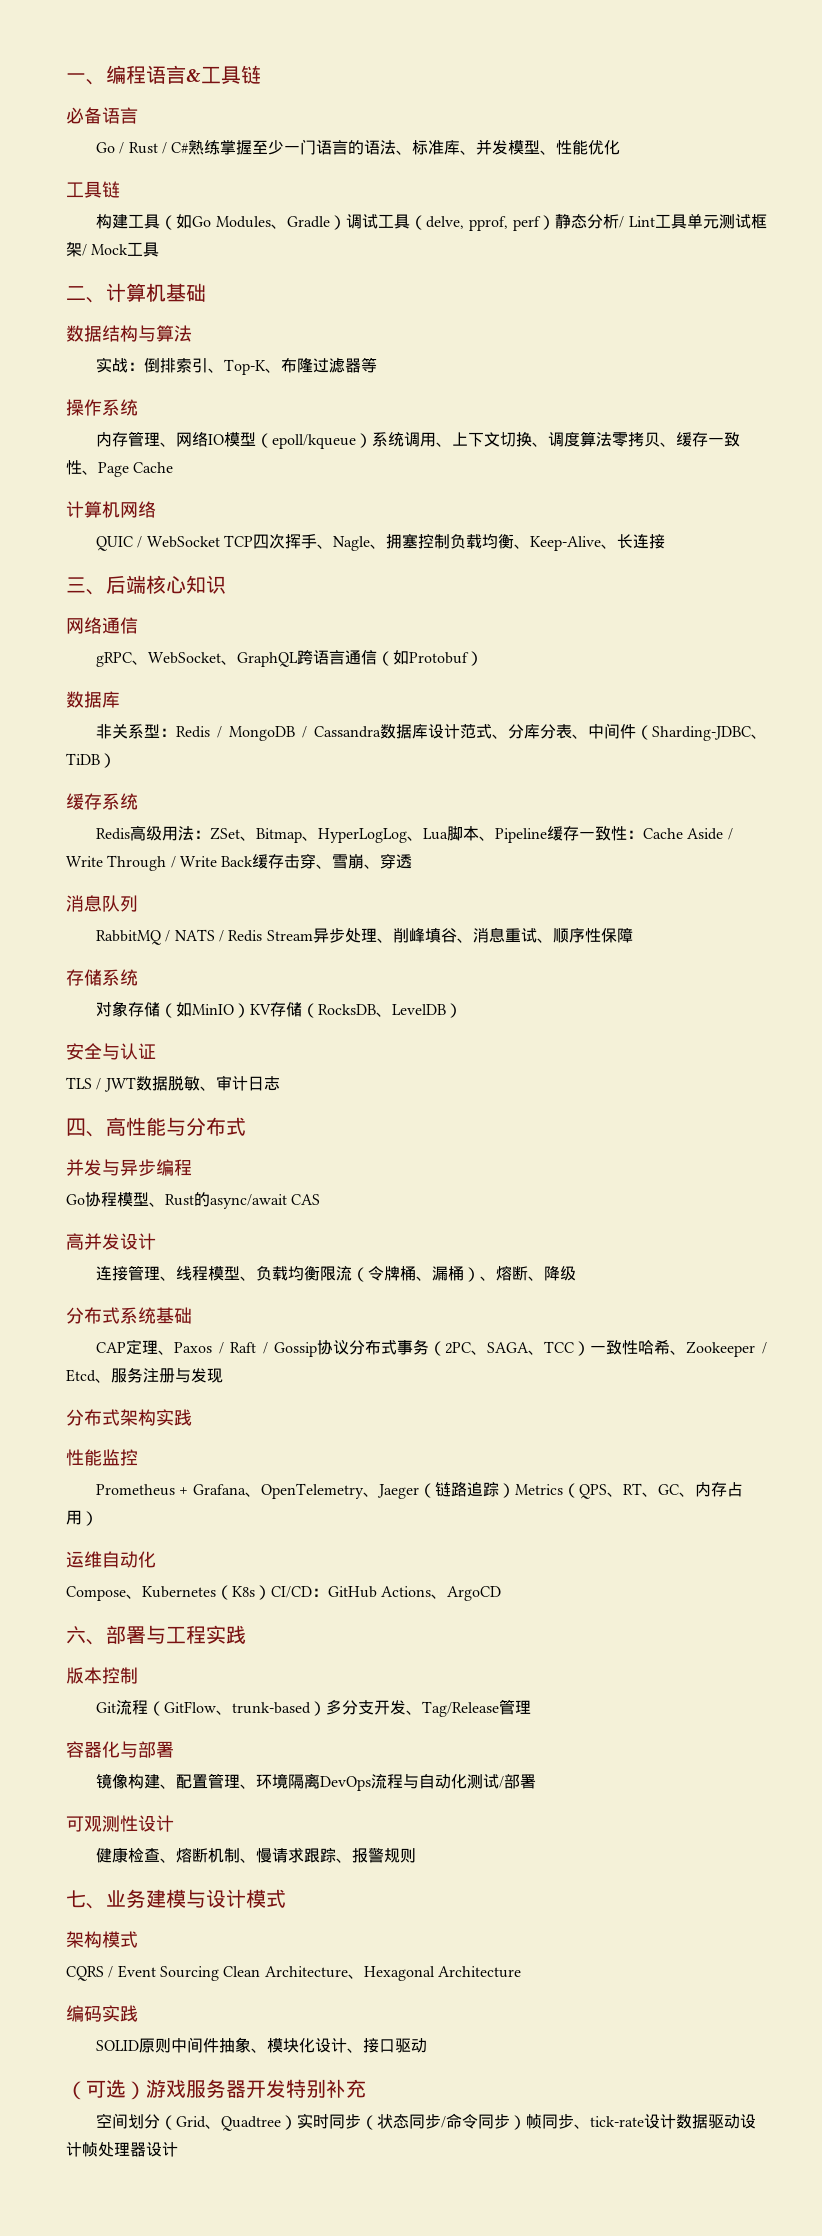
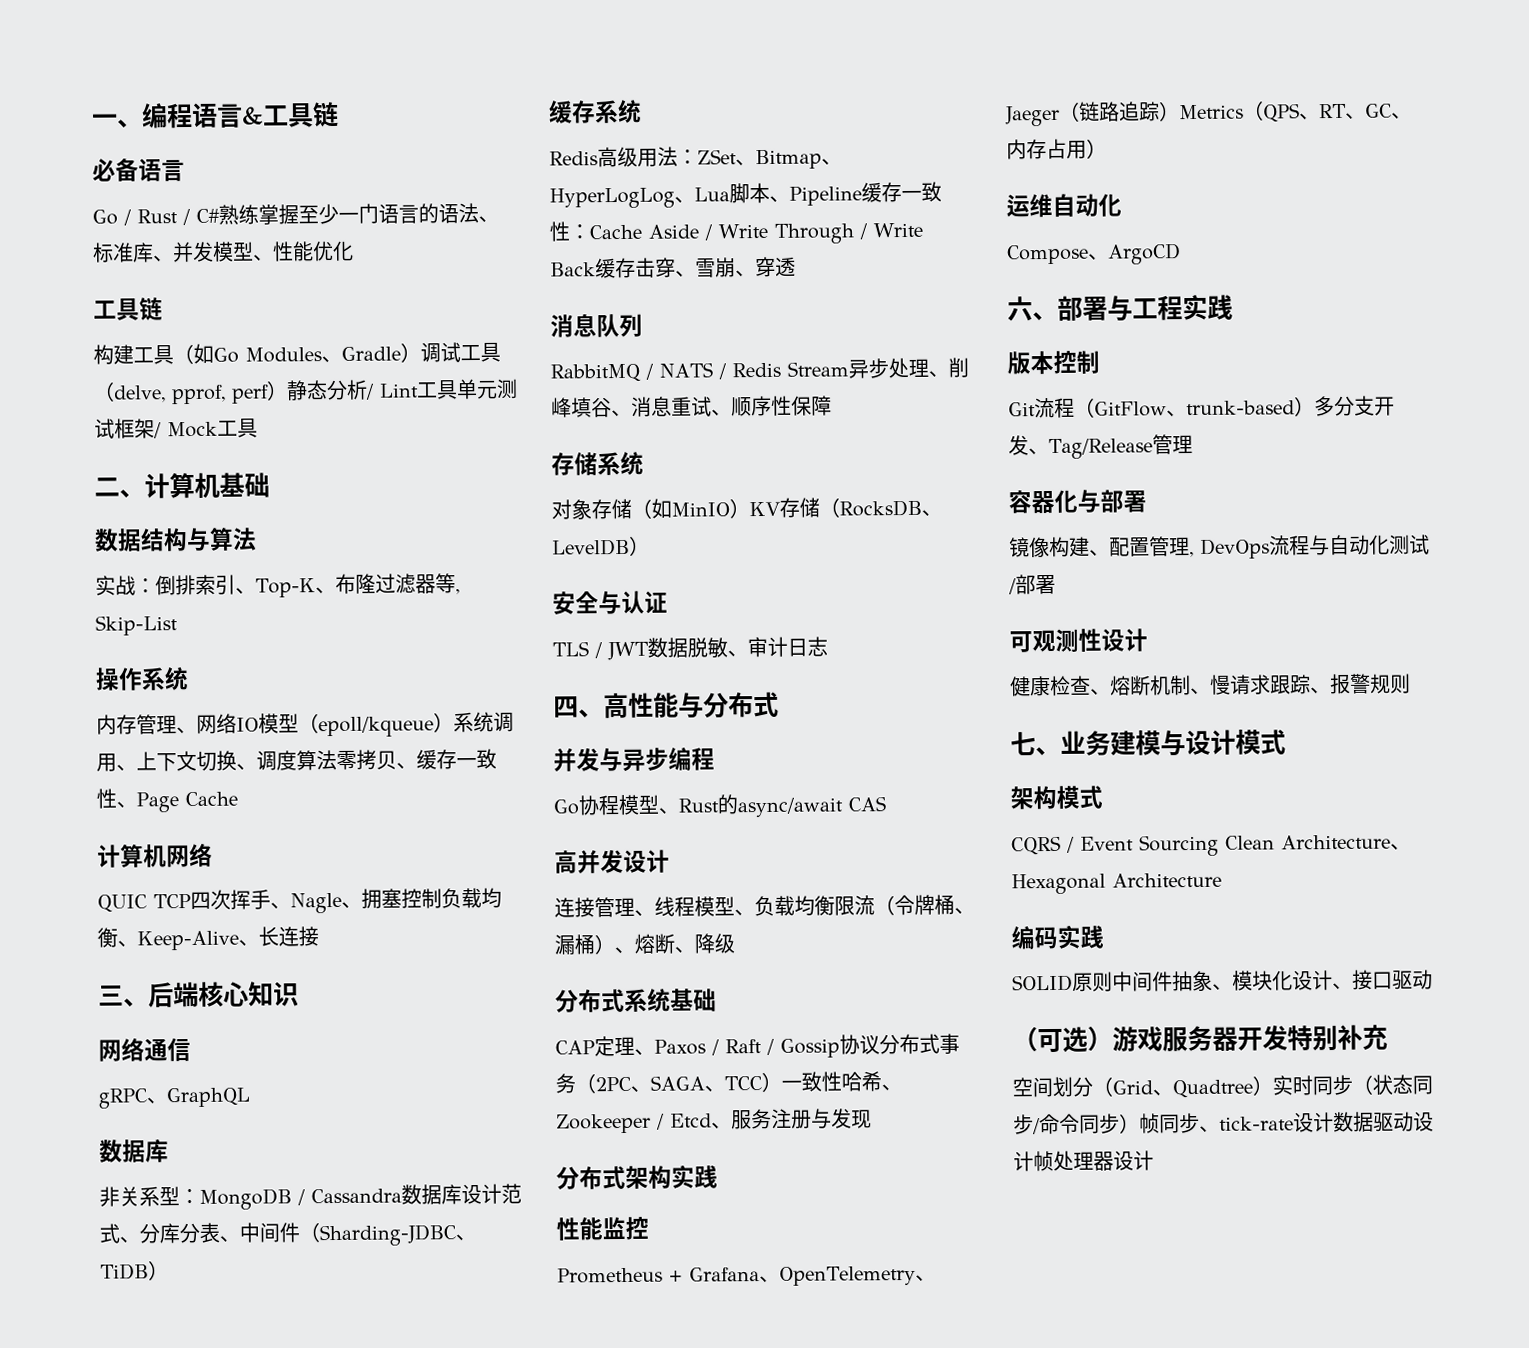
- 实战：倒排索引、Top-K、布隆过滤器等
+ 实战：倒排索引、Top-K、布隆过滤器等, Skip-List
- QUIC / WebSocket TCP四次挥手、Nagle、拥塞控制负载均衡、Keep-Alive、长连接
+ QUIC TCP四次挥手、Nagle、拥塞控制负载均衡、Keep-Alive、长连接
- gRPC、WebSocket、GraphQL跨语言通信（如Protobuf）
+ gRPC、GraphQL
- 非关系型：Redis / MongoDB / Cassandra数据库设计范式、分库分表、中间件（Sharding-JDBC、TiDB）
+ 非关系型：MongoDB / Cassandra数据库设计范式、分库分表、中间件（Sharding-JDBC、TiDB）
- Compose、Kubernetes（K8s）CI/CD：GitHub Actions、ArgoCD
+ Compose、ArgoCD
- 镜像构建、配置管理、环境隔离DevOps流程与自动化测试/部署
+ 镜像构建、配置管理, DevOps流程与自动化测试/部署

